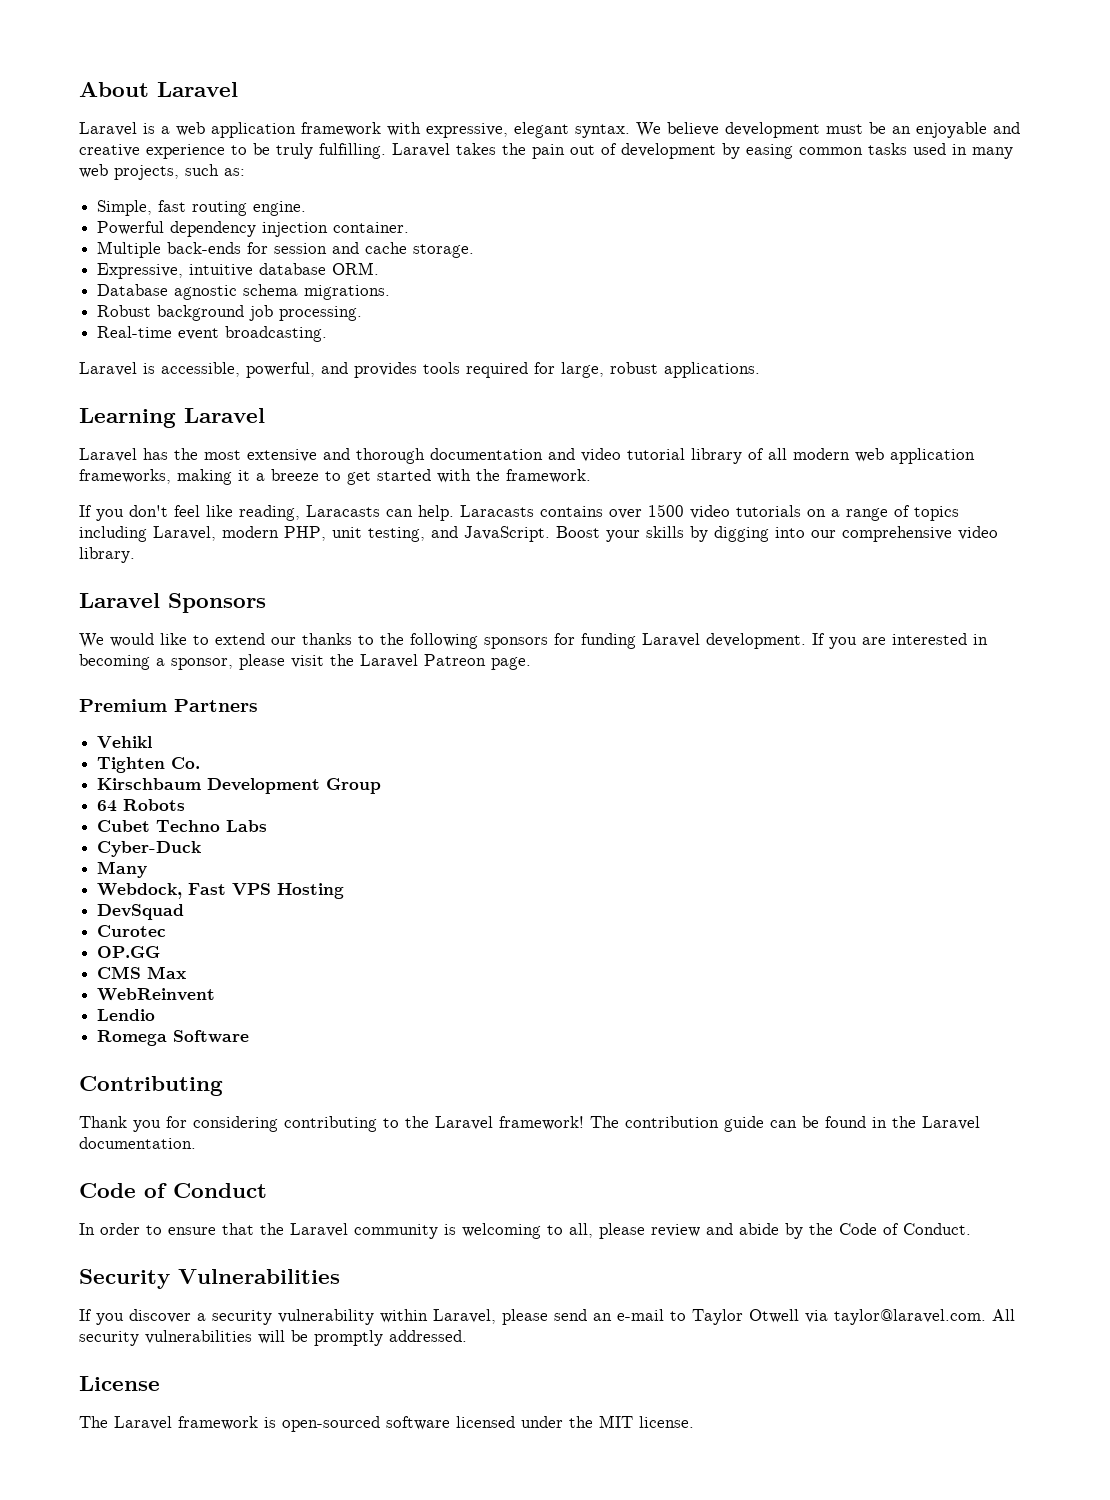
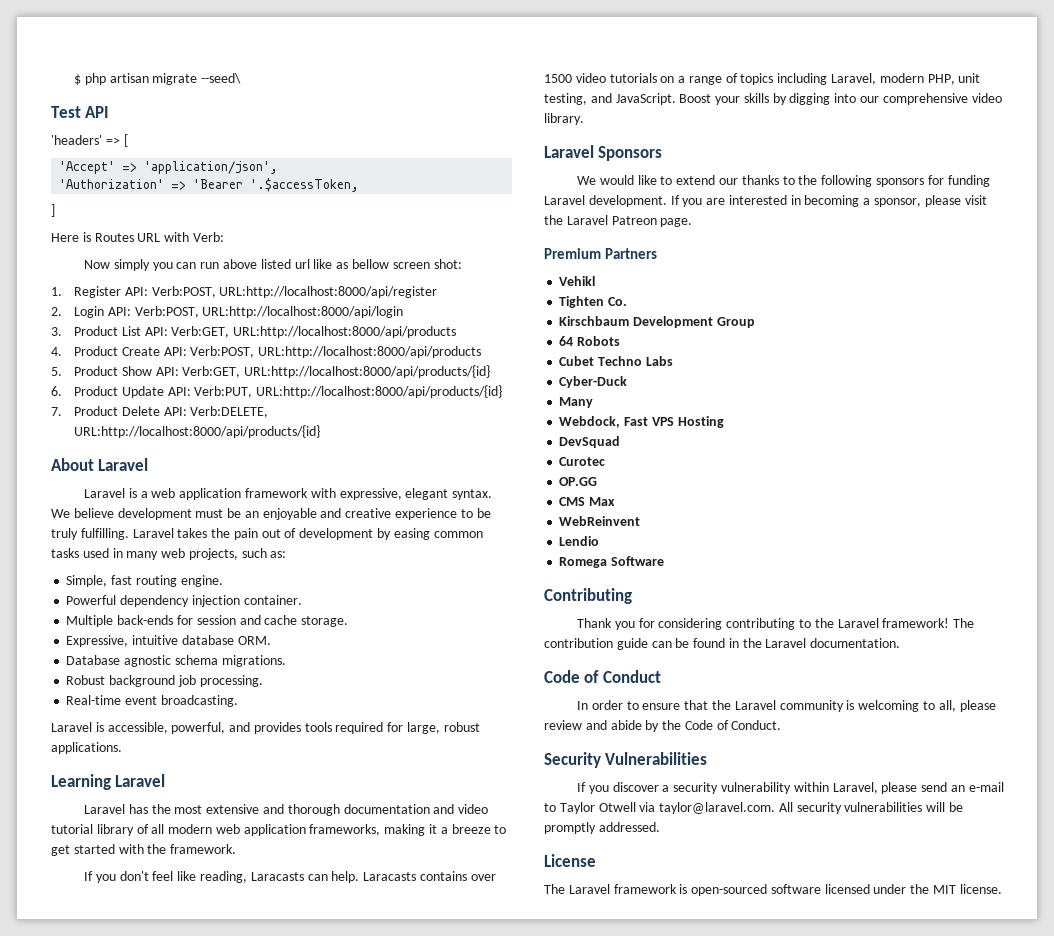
+ $ php artisan migrate --seed\
+ Test API
+ 'headers' => [
+ 'Accept' => 'application/json',
+ 'Authorization' => 'Bearer '.$accessToken,
+ ]
+ Here is Routes URL with Verb:
+ Now simply you can run above listed url like as bellow screen shot:
+ 1. Register API: Verb:POST, URL:http://localhost:8000/api/register
+ 2. Login API: Verb:POST, URL:http://localhost:8000/api/login
+ 3. Product List API: Verb:GET, URL:http://localhost:8000/api/products
+ 4. Product Create API: Verb:POST, URL:http://localhost:8000/api/products
+ 5. Product Show API: Verb:GET, URL:http://localhost:8000/api/products/{id}
+ 6. Product Update API: Verb:PUT, URL:http://localhost:8000/api/products/{id}
+ 7. Product Delete API: Verb:DELETE, URL:http://localhost:8000/api/products/{id}

